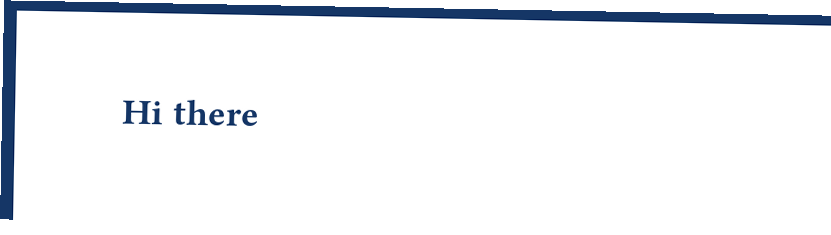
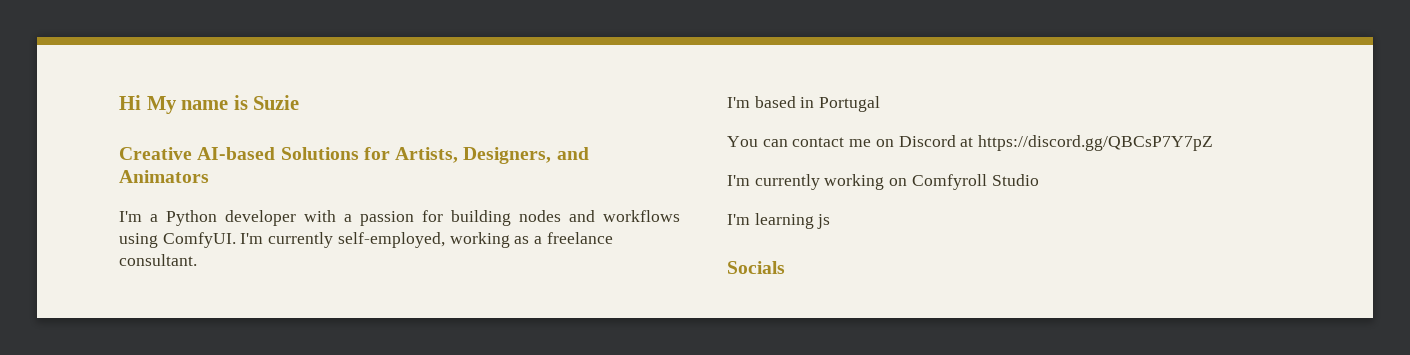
- Hi there
+ Hi My name is Suzie
+ Creative AI-based Solutions for Artists, Designers, and Animators
+ I'm a Python developer with a passion for building nodes and workflows using ComfyUI. I'm currently self-employed, working as a freelance consultant.
+ I'm based in Portugal
+ You can contact me on Discord at https://discord.gg/QBCsP7Y7pZ
+ I'm currently working on Comfyroll Studio
+ I'm learning js
+ Socials

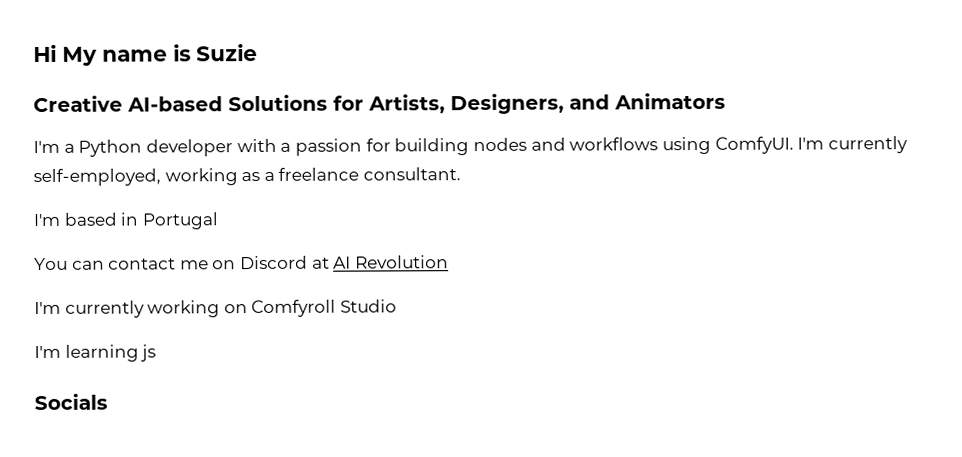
- You can contact me on Discord at https://discord.gg/QBCsP7Y7pZ
+ You can contact me on Discord at AI Revolution

